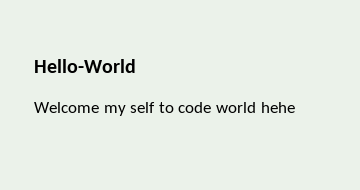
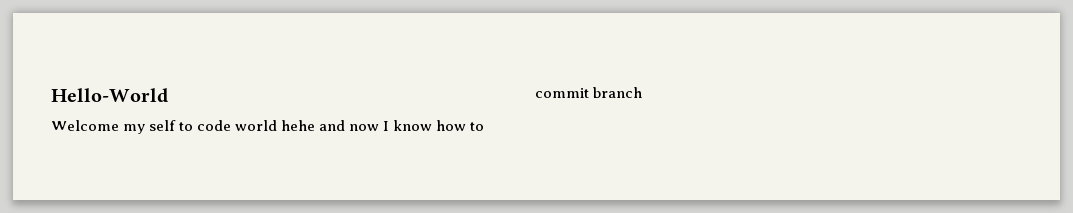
- Welcome my self to code world hehe
+ Welcome my self to code world hehe and now I know how to commit branch

